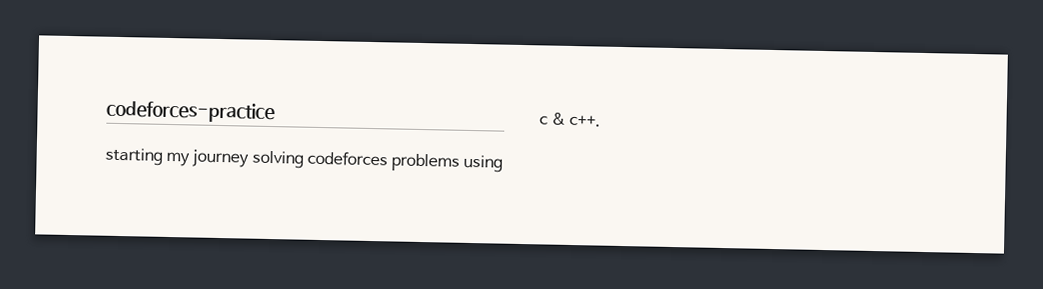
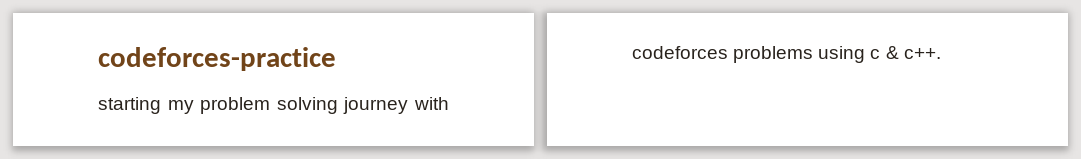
- starting my journey solving codeforces problems using c & c++.
+ starting my problem solving journey with codeforces problems using c & c++.

